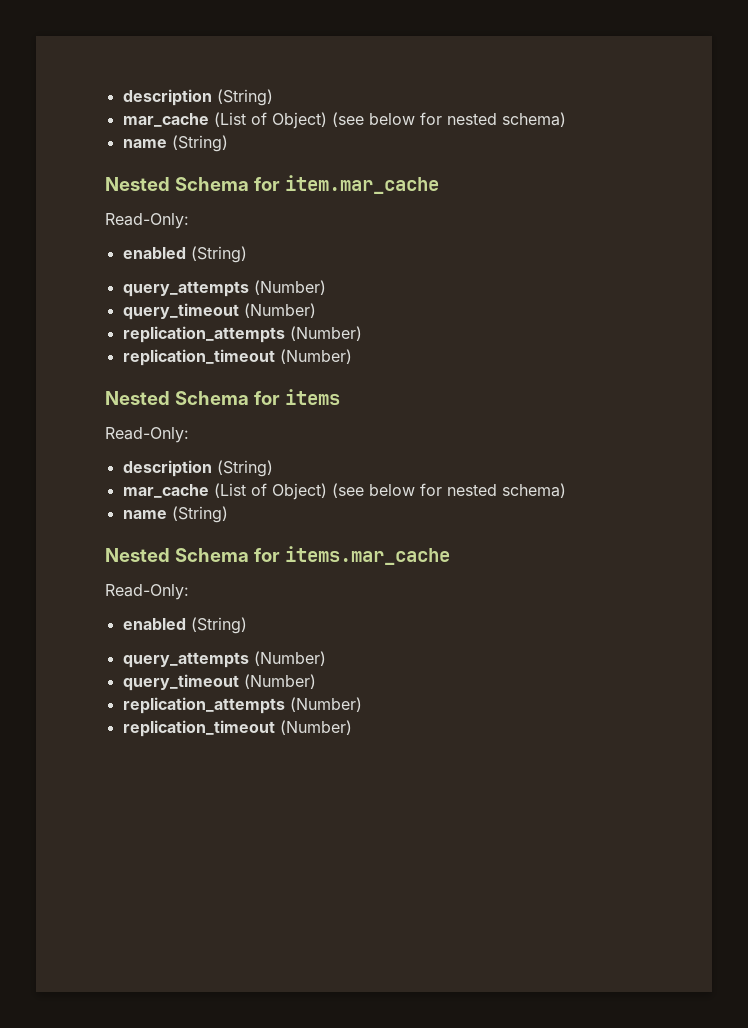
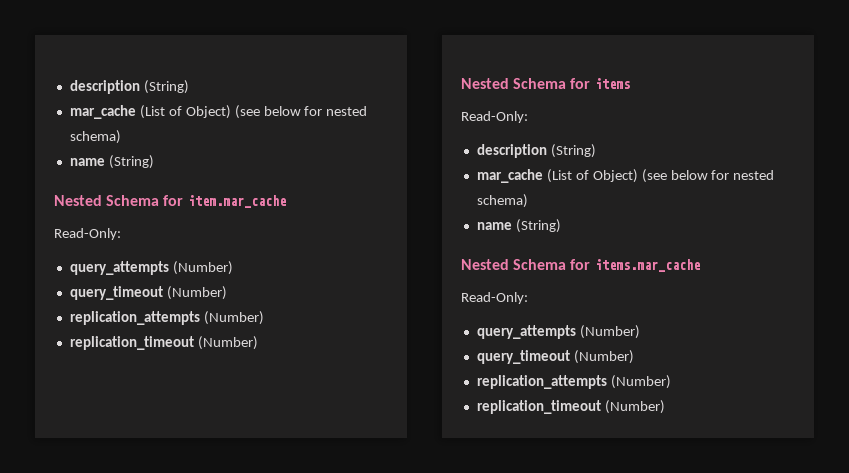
  Nested Schema for item.mar_cache
  Read-Only:
- enabled (String)
  Nested Schema for items.mar_cache
  Read-Only:
- enabled (String)

